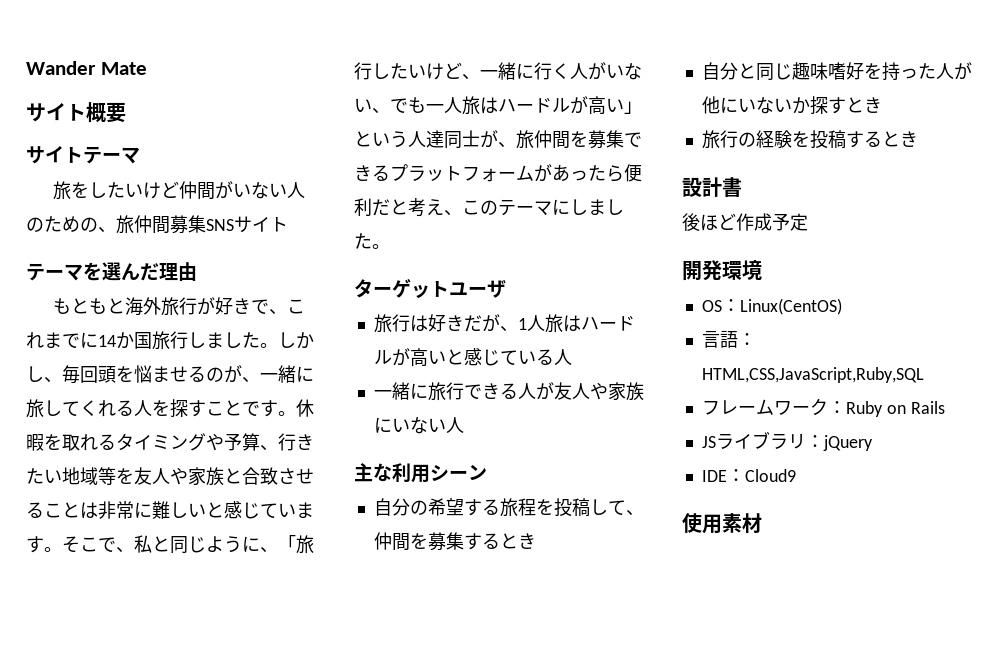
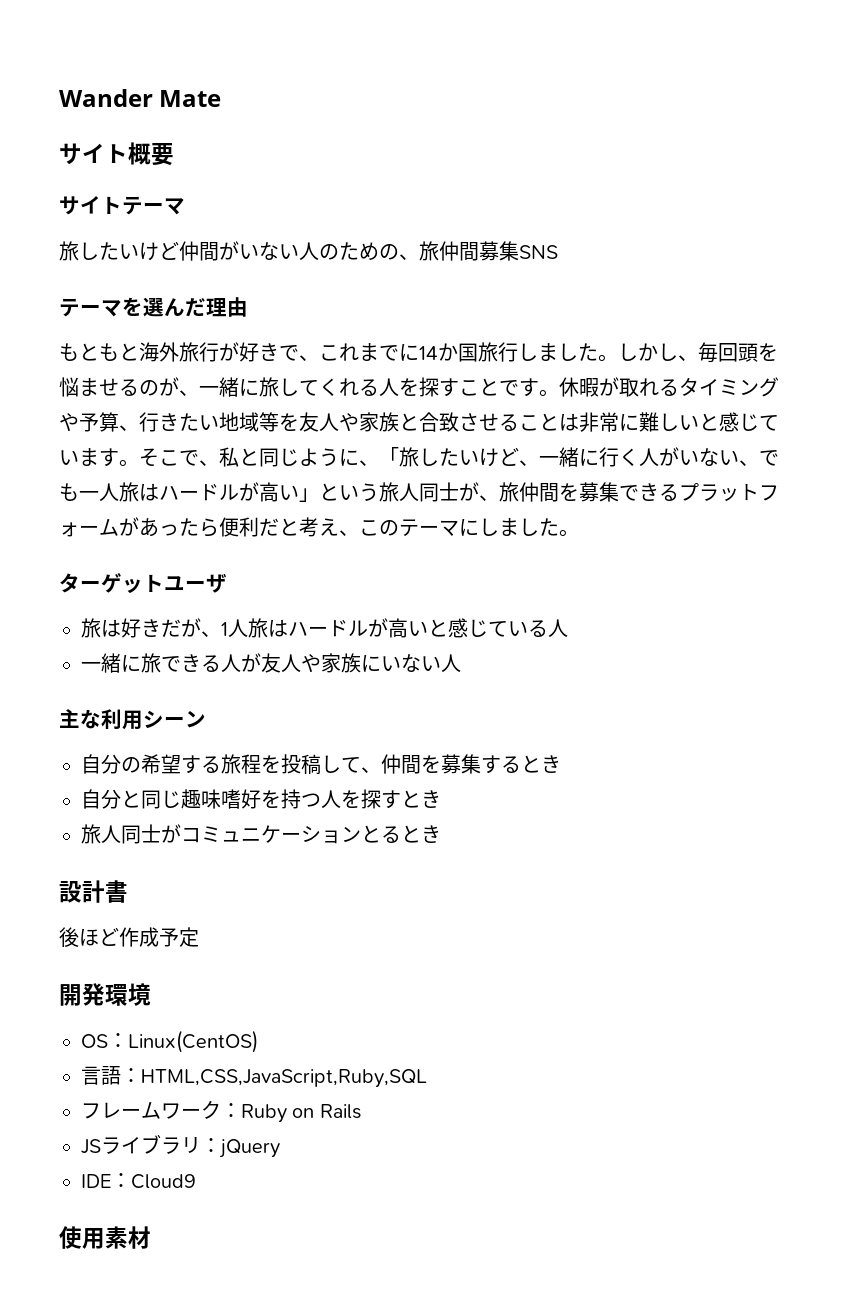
- 旅をしたいけど仲間がいない人のための、旅仲間募集SNSサイト
+ 旅したいけど仲間がいない人のための、旅仲間募集SNS
- 休暇を取れるタイミングや予算、行きたい地域等を友人や家族と合致させることは非常に難しいと感じています。
+ 休暇が取れるタイミングや予算、行きたい地域等を友人や家族と合致させることは非常に難しいと感じています。
- そこで、私と同じように、「旅行したいけど、一緒に行く人がいない、でも一人旅はハードルが高い」という人達同士が、旅仲間を募集できるプラットフォームがあったら便利だと考え、このテーマにしました。
+ そこで、私と同じように、「旅したいけど、一緒に行く人がいない、でも一人旅はハードルが高い」という旅人同士が、旅仲間を募集できるプラットフォームがあったら便利だと考え、このテーマにしました。
- 旅行は好きだが、1人旅はハードルが高いと感じている人
+ 旅は好きだが、1人旅はハードルが高いと感じている人
- 一緒に旅行できる人が友人や家族にいない人
+ 一緒に旅できる人が友人や家族にいない人
- 自分と同じ趣味嗜好を持った人が他にいないか探すとき
- 旅行の経験を投稿するとき
+ 自分と同じ趣味嗜好を持つ人を探すとき
+ 旅人同士がコミュニケーションとるとき

